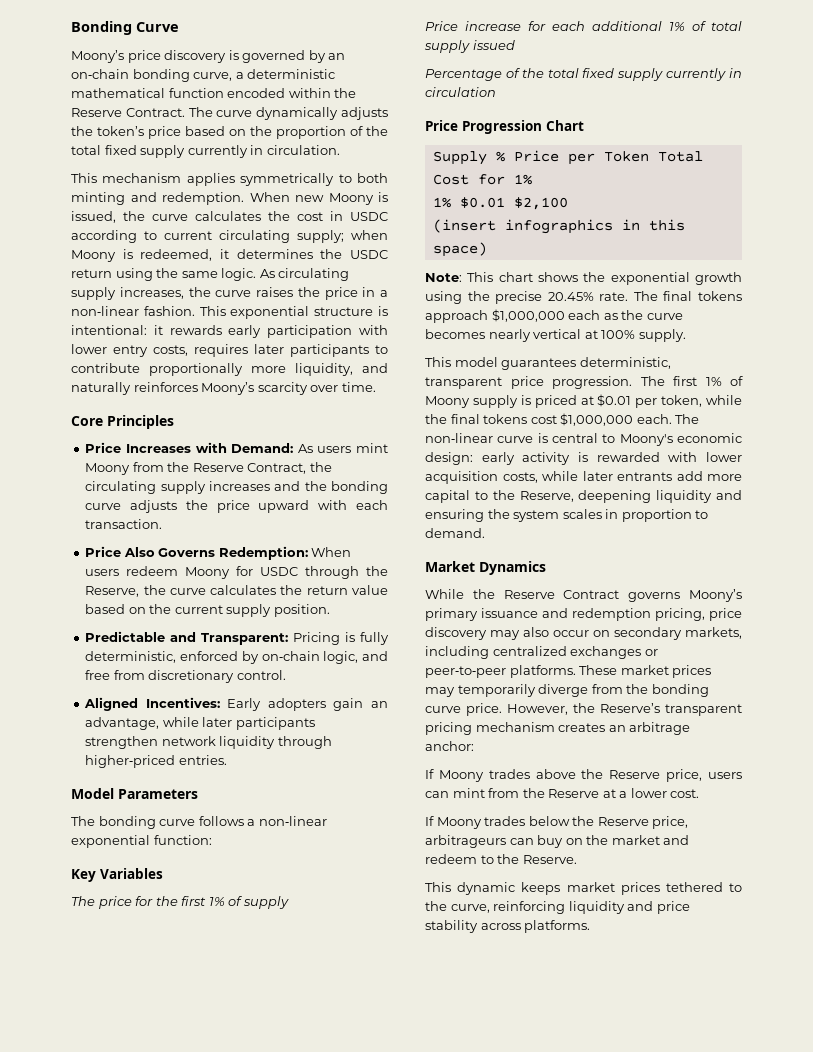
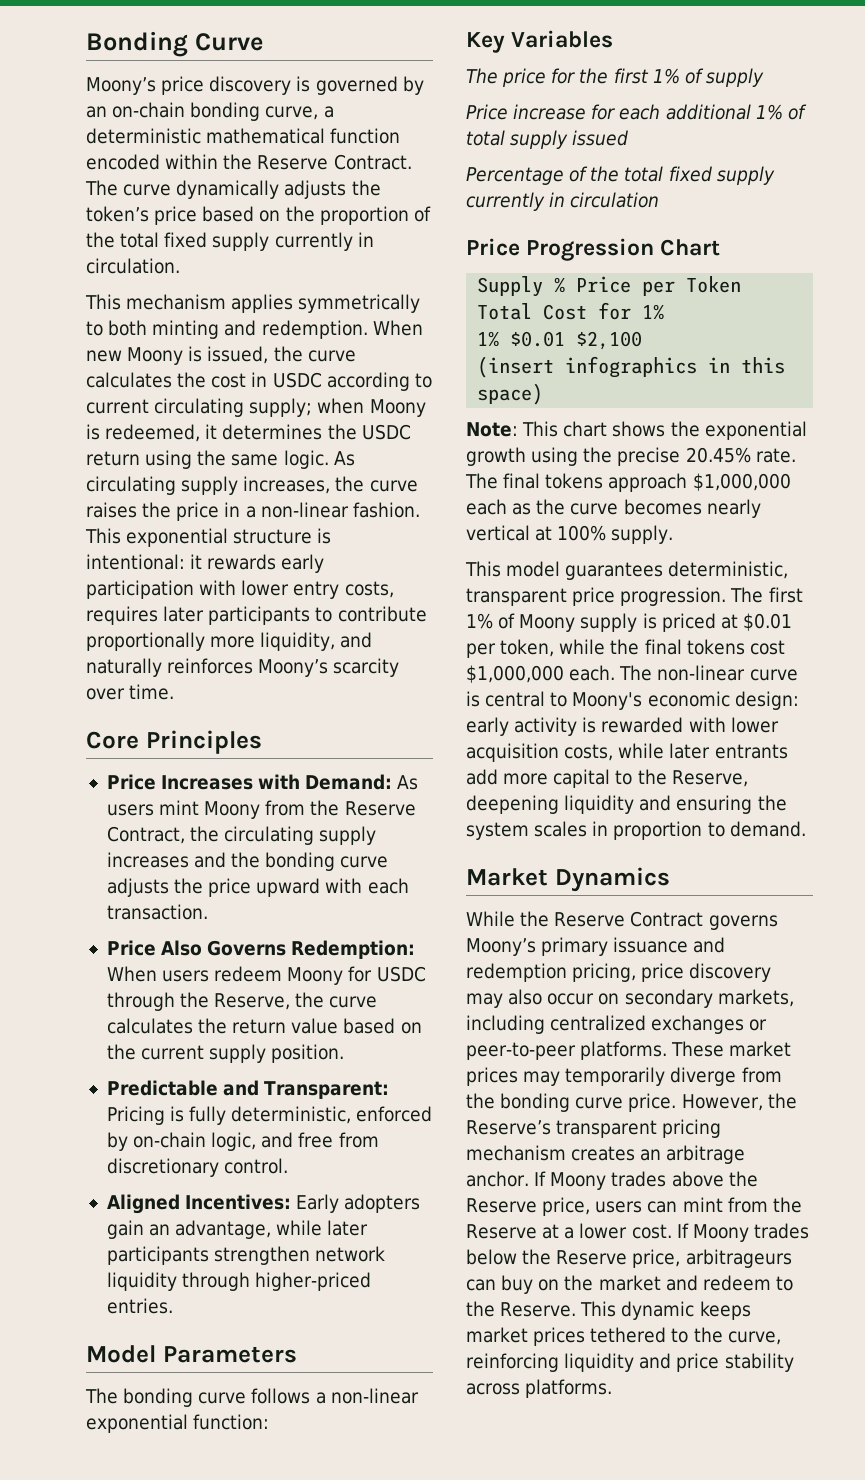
- However, the Reserve’s transparent pricing mechanism creates an arbitrage anchor:
- If Moony trades above the Reserve price, users can mint from the Reserve at a lower cost.
- If Moony trades below the Reserve price, arbitrageurs can buy on the market and redeem to the Reserve.
- This dynamic keeps market prices tethered to the curve, reinforcing liquidity and price stability across platforms.
+ However, the Reserve’s transparent pricing mechanism creates an arbitrage anchor. If Moony trades above the Reserve price, users can mint from the Reserve at a lower cost. If Moony trades below the Reserve price, arbitrageurs can buy on the market and redeem to the Reserve. This dynamic keeps market prices tethered to the curve, reinforcing liquidity and price stability across platforms.

